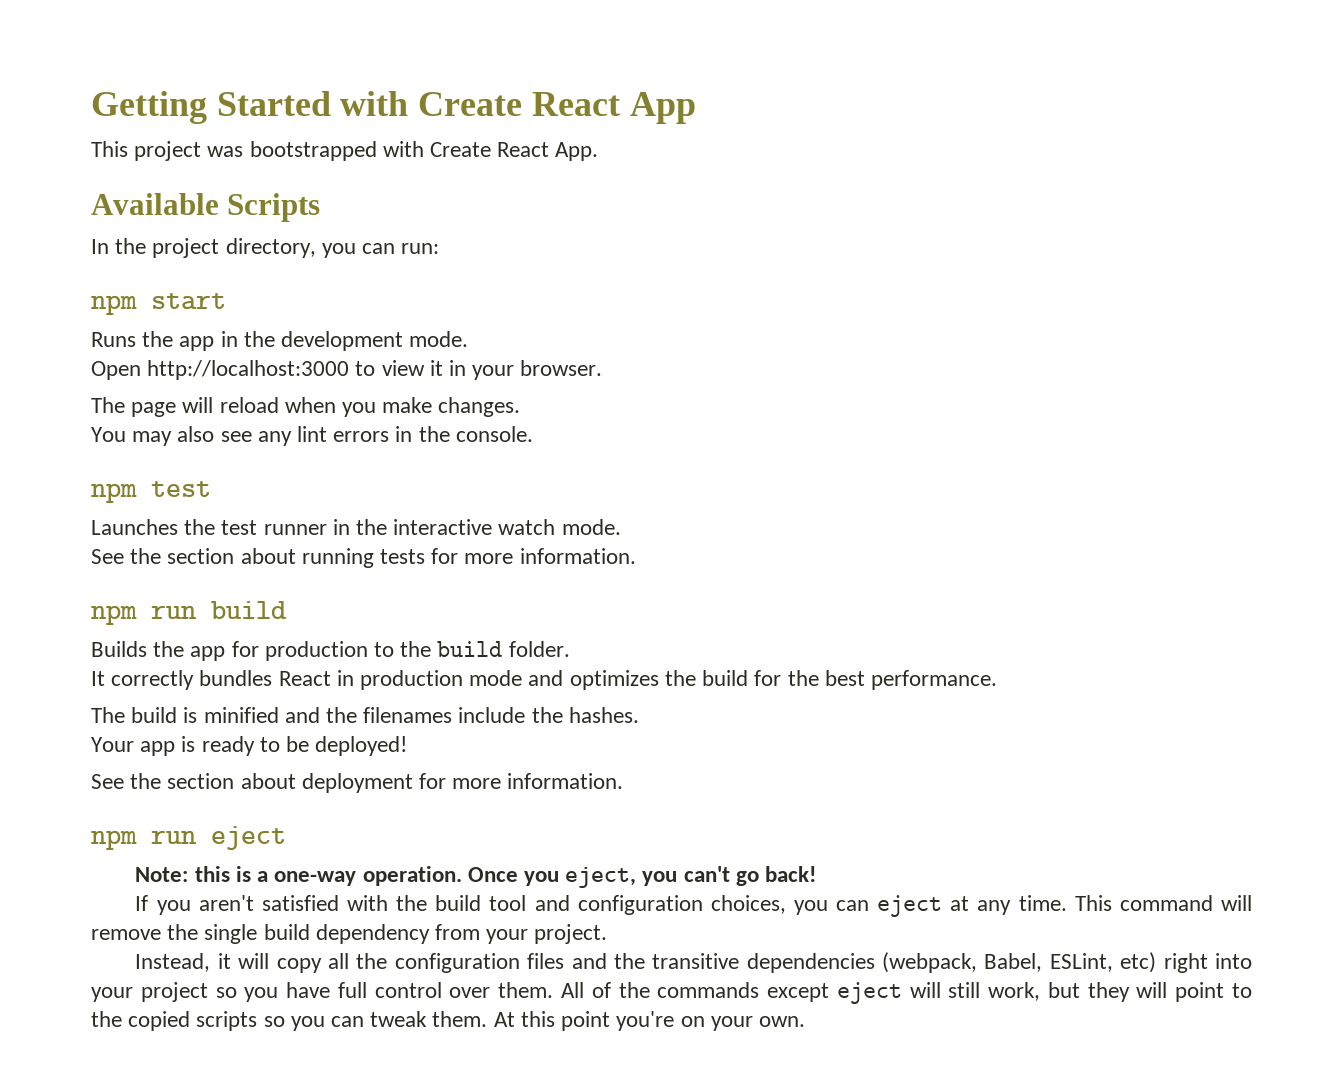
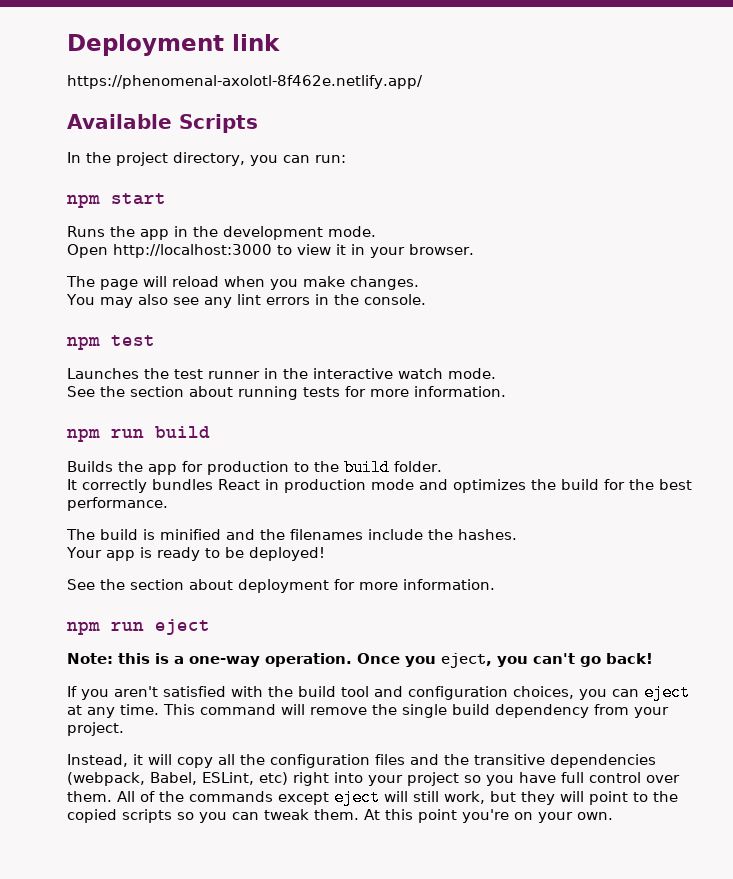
- Getting Started with Create React App
- This project was bootstrapped with Create React App.
+ Deployment link
+ https://phenomenal-axolotl-8f462e.netlify.app/

